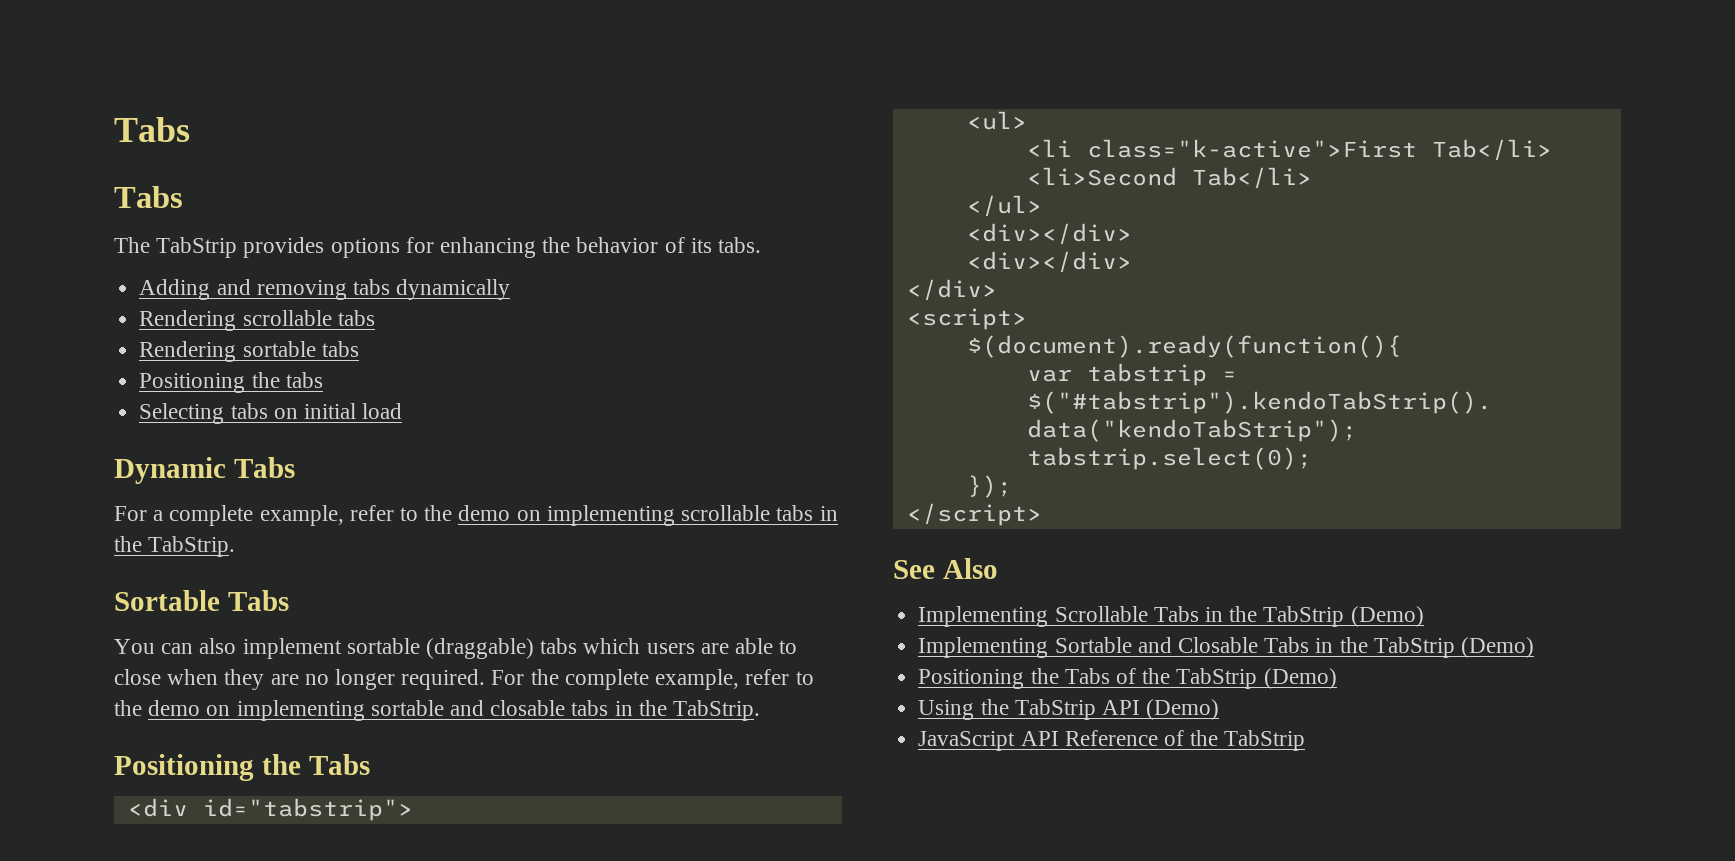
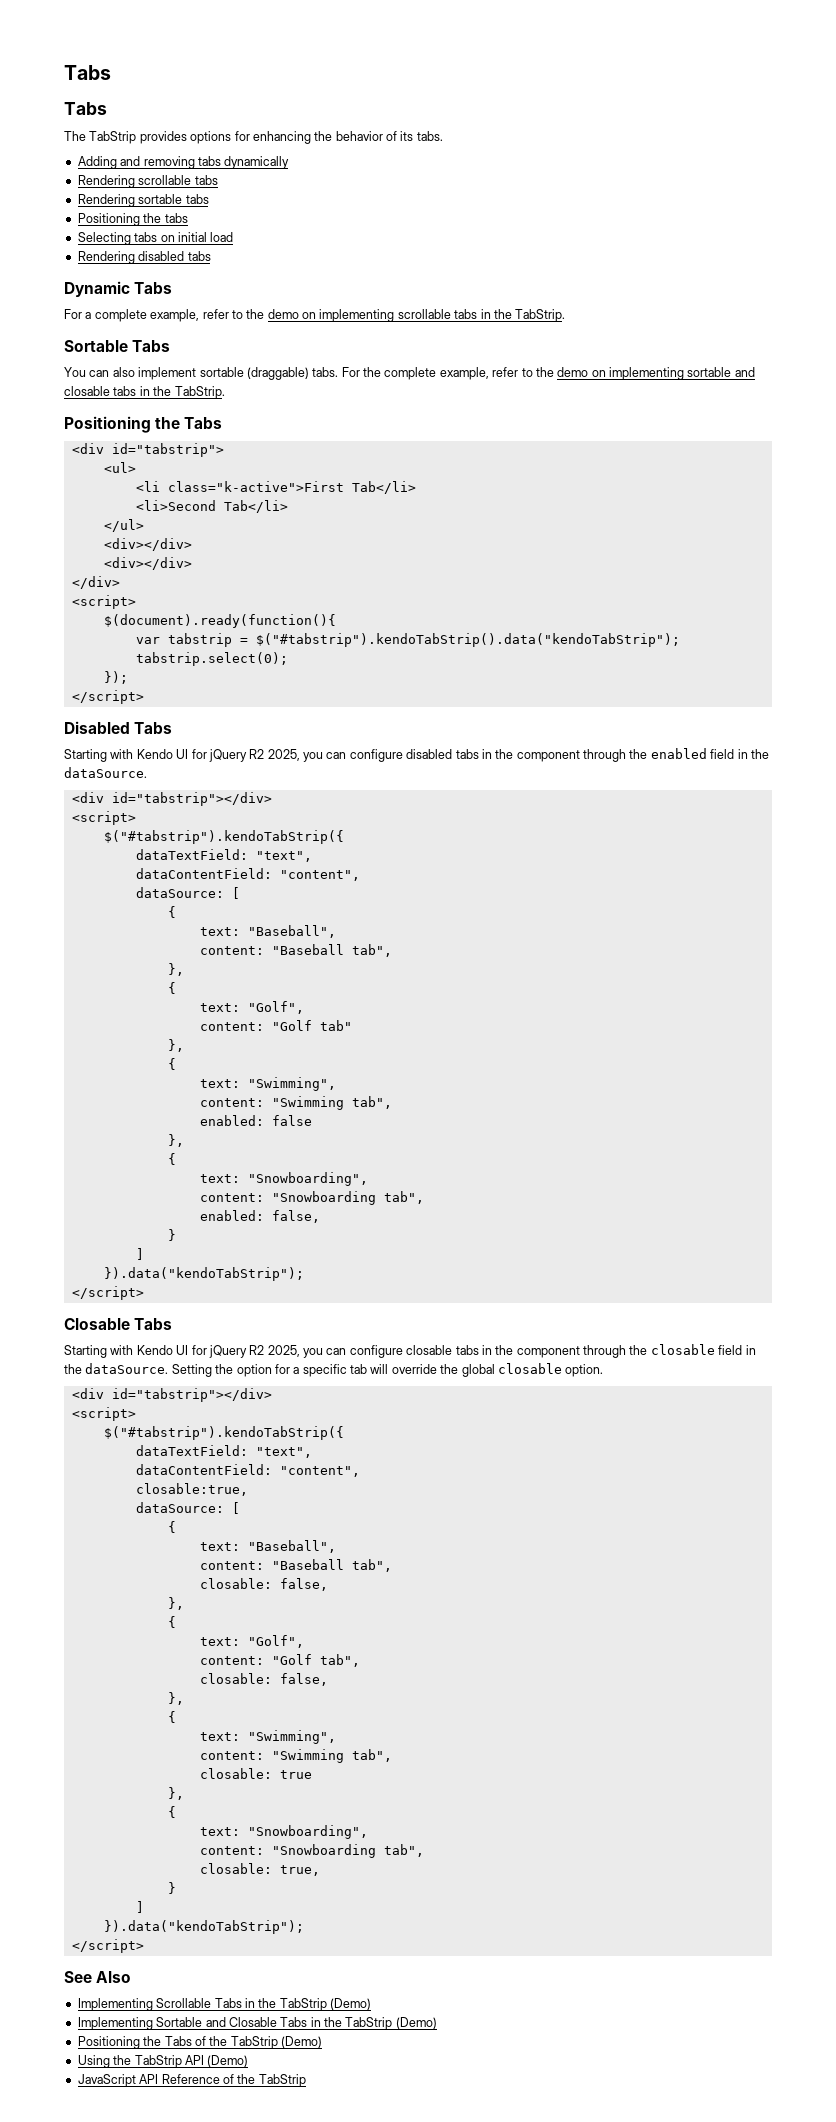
+ Rendering disabled tabs
- You can also implement sortable (draggable) tabs which users are able to close when they are no longer required.
+ You can also implement sortable (draggable) tabs.
+ Disabled Tabs
+ Starting with Kendo UI for jQuery R2 2025, you can configure disabled tabs in the component through the enabled field in the dataSource.
+ <div id="tabstrip"></div>
+ <script>
+ $("#tabstrip").kendoTabStrip({
+ dataTextField: "text",
+ dataContentField: "content",
+ dataSource: [
+ {
+ text: "Baseball",
+ content: "Baseball tab",
+ },
+ {
+ text: "Golf",
+ content: "Golf tab"
+ },
+ {
+ text: "Swimming",
+ content: "Swimming tab",
+ enabled: false
+ },
+ {
+ text: "Snowboarding",
+ content: "Snowboarding tab",
+ enabled: false,
+ }
+ ]
+ }).data("kendoTabStrip");
+ </script>
+ Closable Tabs
+ Starting with Kendo UI for jQuery R2 2025, you can configure closable tabs in the component through the closable field in the dataSource. Setting the option for a specific tab will override the global closable option.
+ <div id="tabstrip"></div>
+ <script>
+ $("#tabstrip").kendoTabStrip({
+ dataTextField: "text",
+ dataContentField: "content",
+ closable:true,
+ dataSource: [
+ {
+ text: "Baseball",
+ content: "Baseball tab",
+ closable: false,
+ },
+ {
+ text: "Golf",
+ content: "Golf tab",
+ closable: false,
+ },
+ {
+ text: "Swimming",
+ content: "Swimming tab",
+ closable: true
+ },
+ {
+ text: "Snowboarding",
+ content: "Snowboarding tab",
+ closable: true,
+ }
+ ]
+ }).data("kendoTabStrip");
+ </script>

